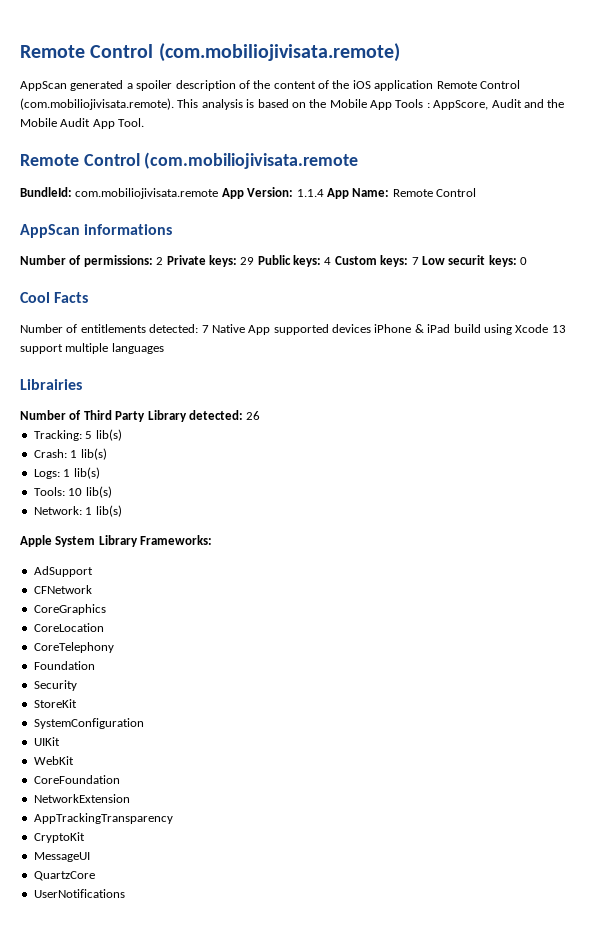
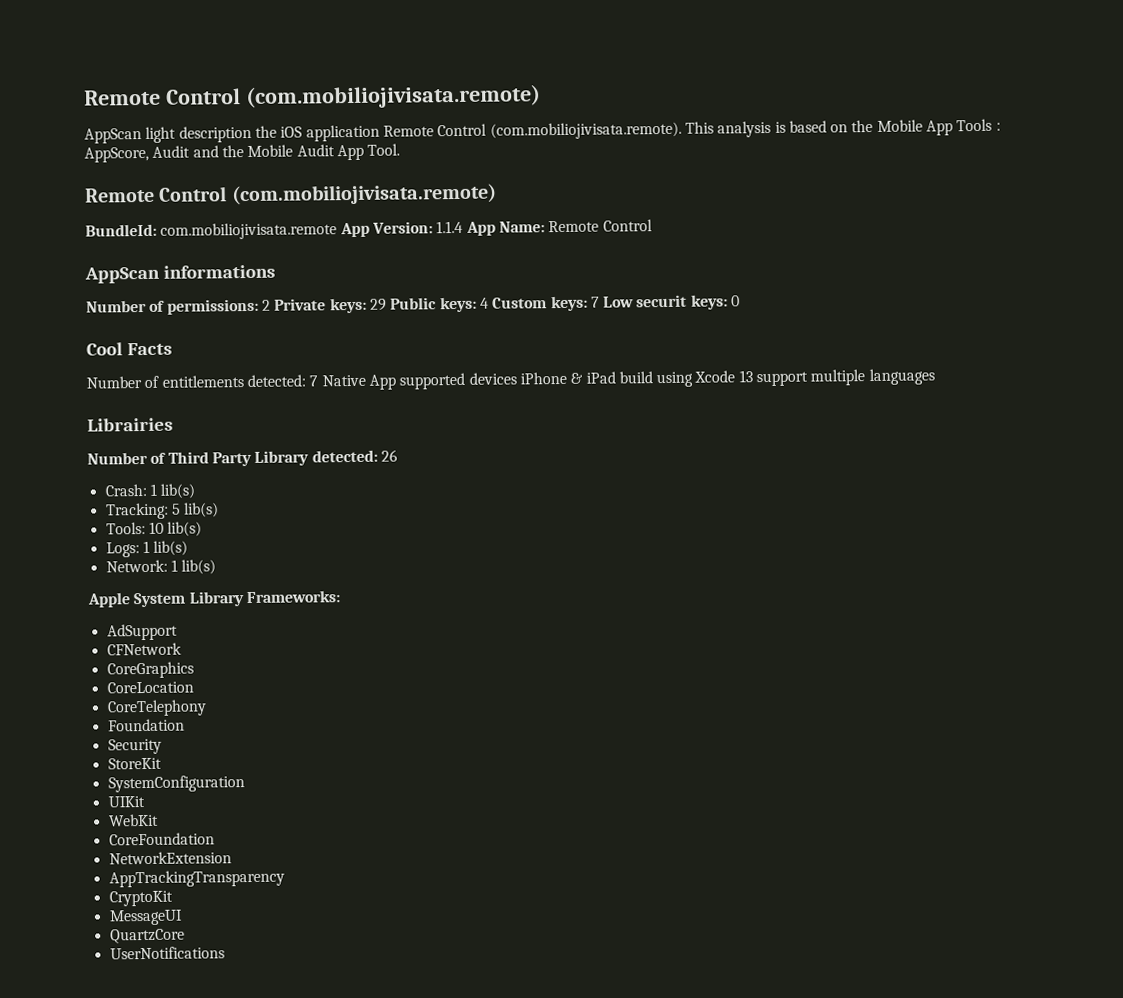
- AppScan generated a spoiler description of the content of the iOS application Remote Control (com.mobiliojivisata.remote). This analysis is based on the Mobile App Tools : AppScore, Audit and the Mobile Audit App Tool.
- Remote Control (com.mobiliojivisata.remote
+ AppScan light description the iOS application Remote Control (com.mobiliojivisata.remote). This analysis is based on the Mobile App Tools : AppScore, Audit and the Mobile Audit App Tool.
+ Remote Control (com.mobiliojivisata.remote)
+ Crash: 1 lib(s)
- Crash: 1 lib(s)
+ Tools: 10 lib(s)
- Tools: 10 lib(s)

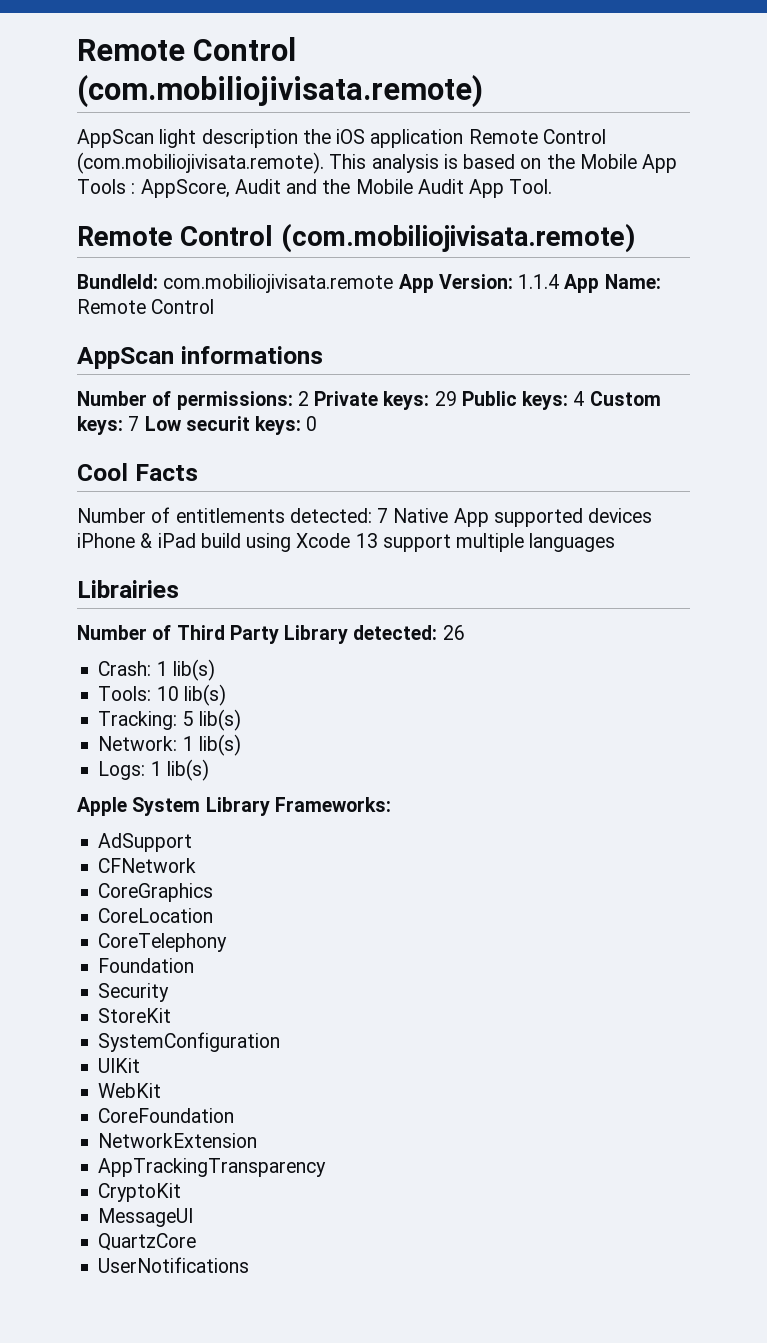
+ Tools: 10 lib(s)
- Tools: 10 lib(s)
+ Network: 1 lib(s)
- Network: 1 lib(s)

